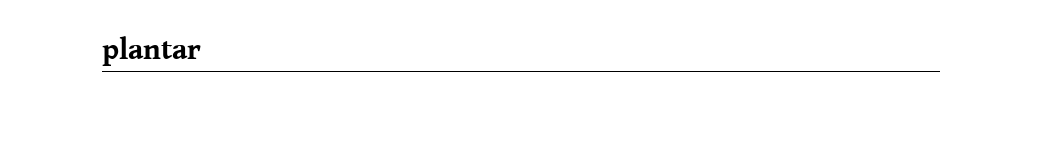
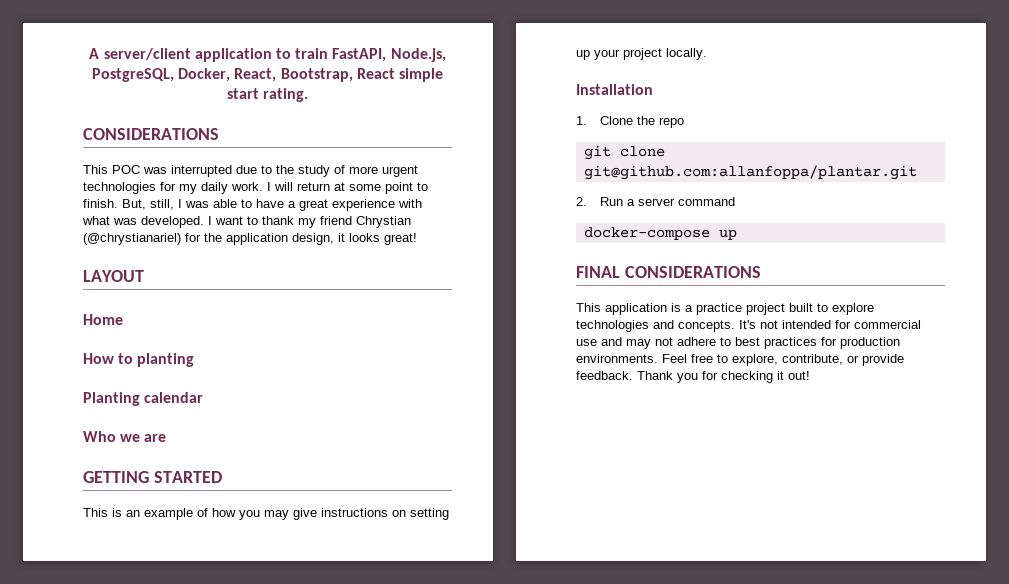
- plantar
+ A server/client application to train FastAPI, Node.js, PostgreSQL, Docker, React, Bootstrap, React simple start rating.
+ CONSIDERATIONS
+ This POC was interrupted due to the study of more urgent technologies for my daily work. I will return at some point to finish. But, still, I was able to have a great experience with what was developed. I want to thank my friend Chrystian (@chrystianariel) for the application design, it looks great!
+ LAYOUT
+ Home
+ How to planting
+ Planting calendar
+ Who we are
+ GETTING STARTED
+ This is an example of how you may give instructions on setting up your project locally.
+ Installation
+ 1. Clone the repo
+ git clone git@github.com:allanfoppa/plantar.git
+ 2. Run a server command
+ docker-compose up
+ FINAL CONSIDERATIONS
+ This application is a practice project built to explore technologies and concepts. It's not intended for commercial use and may not adhere to best practices for production environments. Feel free to explore, contribute, or provide feedback. Thank you for checking it out!

